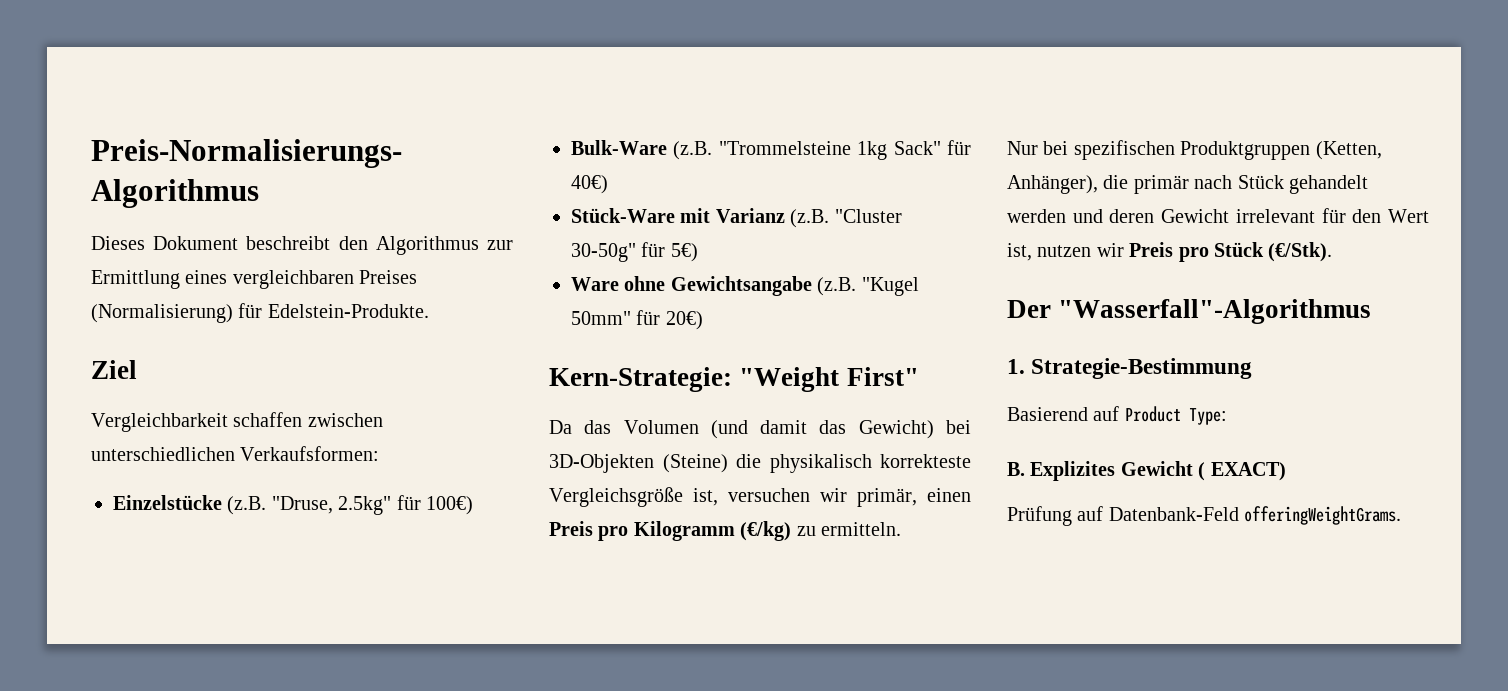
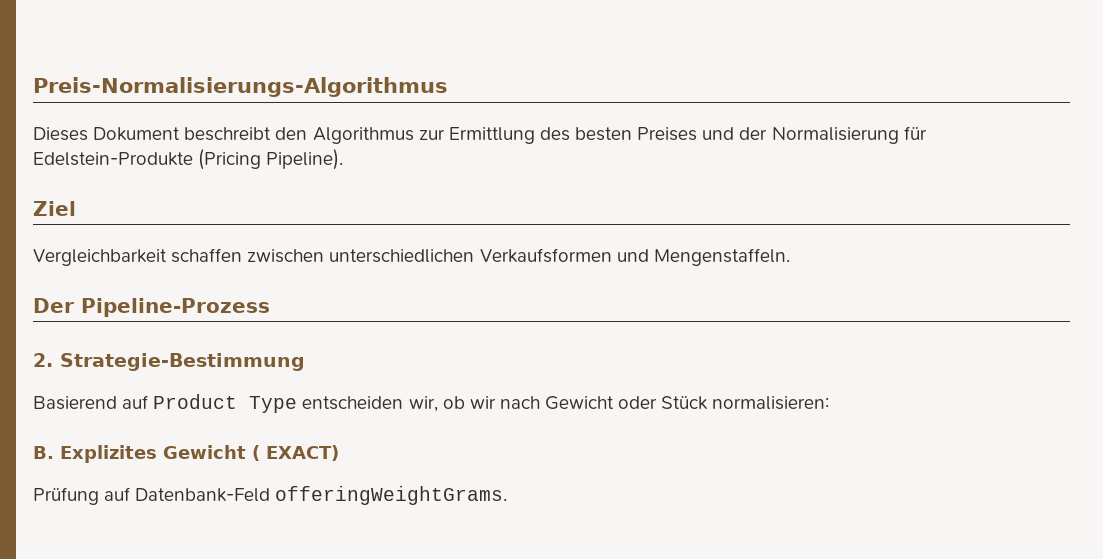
- Dieses Dokument beschreibt den Algorithmus zur Ermittlung eines vergleichbaren Preises (Normalisierung) für Edelstein-Produkte.
+ Dieses Dokument beschreibt den Algorithmus zur Ermittlung des besten Preises und der Normalisierung für Edelstein-Produkte (Pricing Pipeline).
- Vergleichbarkeit schaffen zwischen unterschiedlichen Verkaufsformen:
- Einzelstücke (z.B. "Druse, 2.5kg" für 100€)
- Bulk-Ware (z.B. "Trommelsteine 1kg Sack" für 40€)
- Stück-Ware mit Varianz (z.B. "Cluster 30-50g" für 5€)
- Ware ohne Gewichtsangabe (z.B. "Kugel 50mm" für 20€)
- Kern-Strategie: "Weight First"
- Da das Volumen (und damit das Gewicht) bei 3D-Objekten (Steine) die physikalisch korrekteste Vergleichsgröße ist, versuchen wir primär, einen Preis pro Kilogramm (€/kg) zu ermitteln.
- Nur bei spezifischen Produktgruppen (Ketten, Anhänger), die primär nach Stück gehandelt werden und deren Gewicht irrelevant für den Wert ist, nutzen wir Preis pro Stück (€/Stk).
+ Vergleichbarkeit schaffen zwischen unterschiedlichen Verkaufsformen und Mengenstaffeln.
- Der "Wasserfall"-Algorithmus
- 1. Strategie-Bestimmung
+ Der Pipeline-Prozess
+ 2. Strategie-Bestimmung
- Basierend auf Product Type:
+ Basierend auf Product Type entscheiden wir, ob wir nach Gewicht oder Stück normalisieren:

